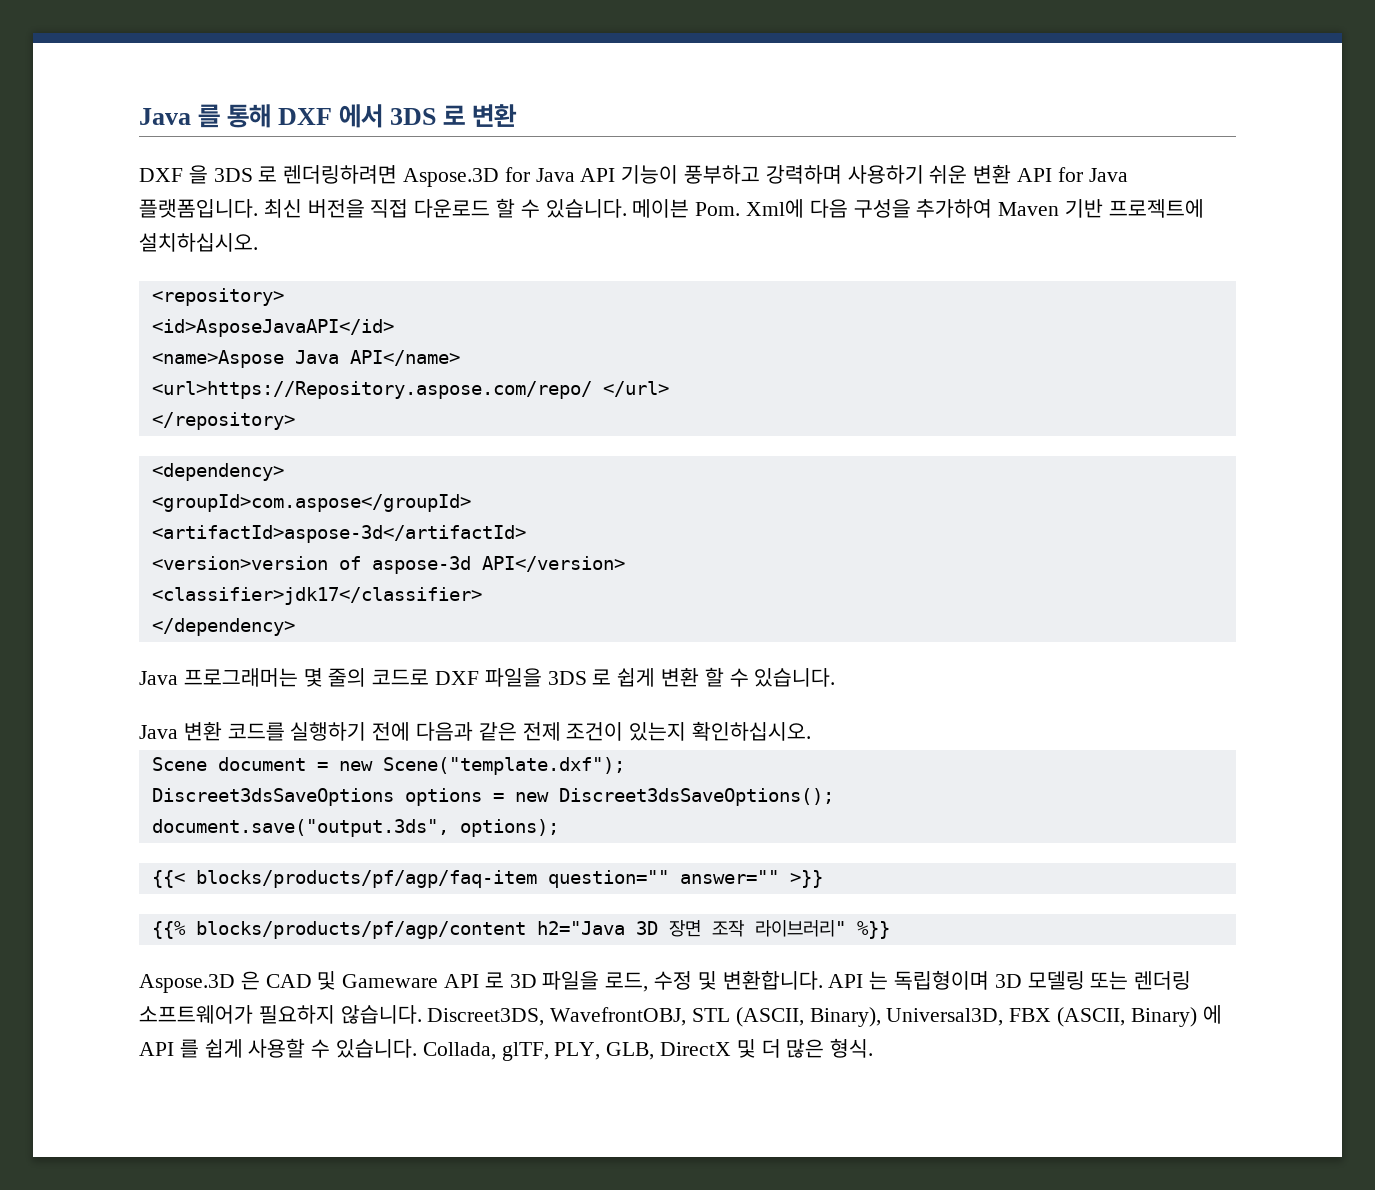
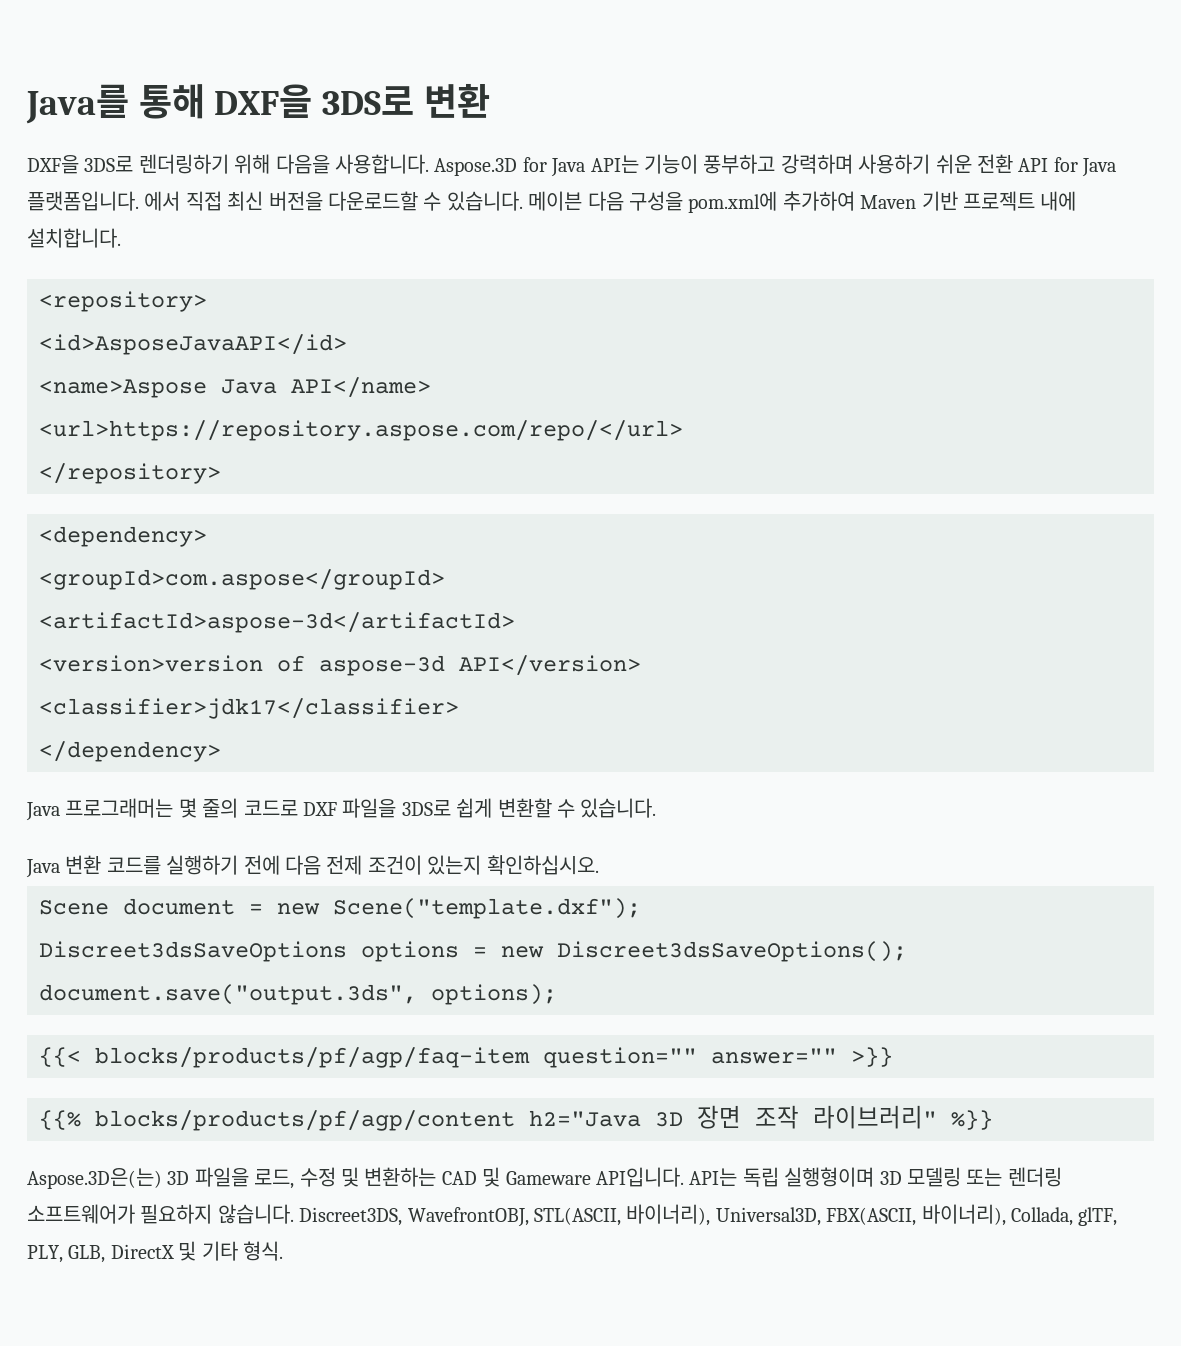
- Java 를 통해 DXF 에서 3DS 로 변환
- DXF 을 3DS 로 렌더링하려면 Aspose.3D for Java API 기능이 풍부하고 강력하며 사용하기 쉬운 변환 API for Java 플랫폼입니다.
+ Java를 통해 DXF을 3DS로 변환
+ DXF을 3DS로 렌더링하기 위해 다음을 사용합니다. Aspose.3D for Java API는 기능이 풍부하고 강력하며 사용하기 쉬운 전환 API for Java 플랫폼입니다.
- 최신 버전을 직접 다운로드 할 수 있습니다.
+ 에서 직접 최신 버전을 다운로드할 수 있습니다.
- 메이븐 Pom. Xml에 다음 구성을 추가하여 Maven 기반 프로젝트에 설치하십시오.
+ 메이븐 다음 구성을 pom.xml에 추가하여 Maven 기반 프로젝트 내에 설치합니다.
- <url>https://Repository.aspose.com/repo/ </url>
+ <url>https://repository.aspose.com/repo/</url>
- Java 프로그래머는 몇 줄의 코드로 DXF 파일을 3DS 로 쉽게 변환 할 수 있습니다.
+ Java 프로그래머는 몇 줄의 코드로 DXF 파일을 3DS로 쉽게 변환할 수 있습니다.
- Java 변환 코드를 실행하기 전에 다음과 같은 전제 조건이 있는지 확인하십시오.
+ Java 변환 코드를 실행하기 전에 다음 전제 조건이 있는지 확인하십시오.
- Aspose.3D 은 CAD 및 Gameware API 로 3D 파일을 로드, 수정 및 변환합니다. API 는 독립형이며 3D 모델링 또는 렌더링 소프트웨어가 필요하지 않습니다.
+ Aspose.3D은(는) 3D 파일을 로드, 수정 및 변환하는 CAD 및 Gameware API입니다. API는 독립 실행형이며 3D 모델링 또는 렌더링 소프트웨어가 필요하지 않습니다.
- Discreet3DS, WavefrontOBJ, STL (ASCII, Binary), Universal3D, FBX (ASCII, Binary) 에 API 를 쉽게 사용할 수 있습니다. Collada, glTF, PLY, GLB, DirectX 및 더 많은 형식.
+ Discreet3DS, WavefrontOBJ, STL(ASCII, 바이너리), Universal3D, FBX(ASCII, 바이너리), Collada, glTF, PLY, GLB, DirectX 및 기타 형식.

